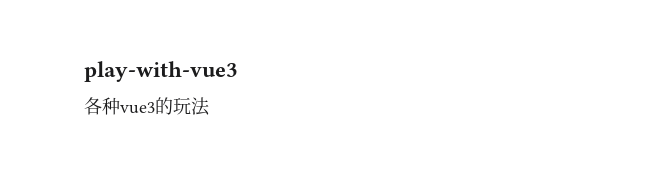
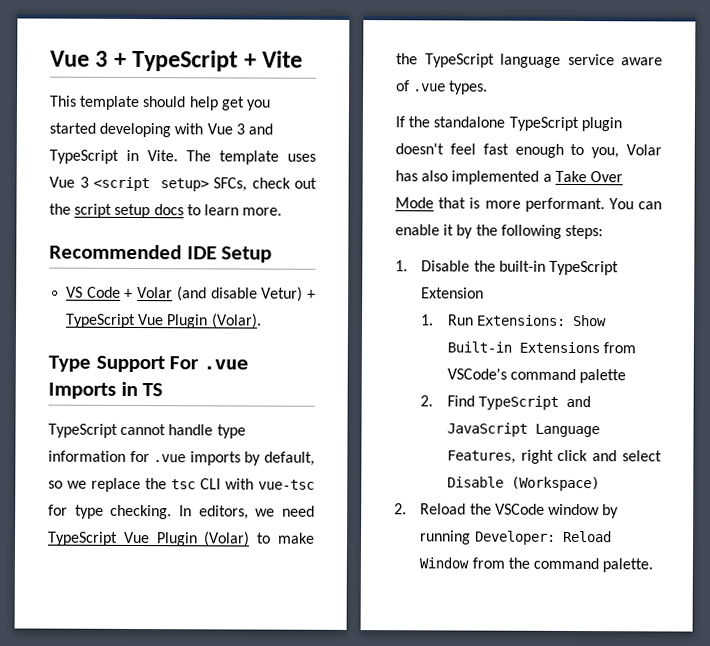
- play-with-vue3
- 各种vue3的玩法
+ Vue 3 + TypeScript + Vite
+ This template should help get you started developing with Vue 3 and TypeScript in Vite. The template uses Vue 3 <script setup> SFCs, check out the script setup docs to learn more.
+ Recommended IDE Setup
+ VS Code + Volar (and disable Vetur) + TypeScript Vue Plugin (Volar).
+ Type Support For .vue Imports in TS
+ TypeScript cannot handle type information for .vue imports by default, so we replace the tsc CLI with vue-tsc for type checking. In editors, we need TypeScript Vue Plugin (Volar) to make the TypeScript language service aware of .vue types.
+ If the standalone TypeScript plugin doesn't feel fast enough to you, Volar has also implemented a Take Over Mode that is more performant. You can enable it by the following steps:
+ 1. Disable the built-in TypeScript Extension
+ 1. Run Extensions: Show Built-in Extensions from VSCode's command palette
+ 2. Find TypeScript and JavaScript Language Features, right click and select Disable (Workspace)
+ 2. Reload the VSCode window by running Developer: Reload Window from the command palette.

